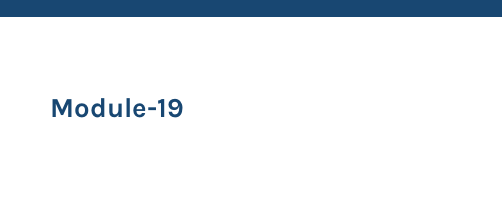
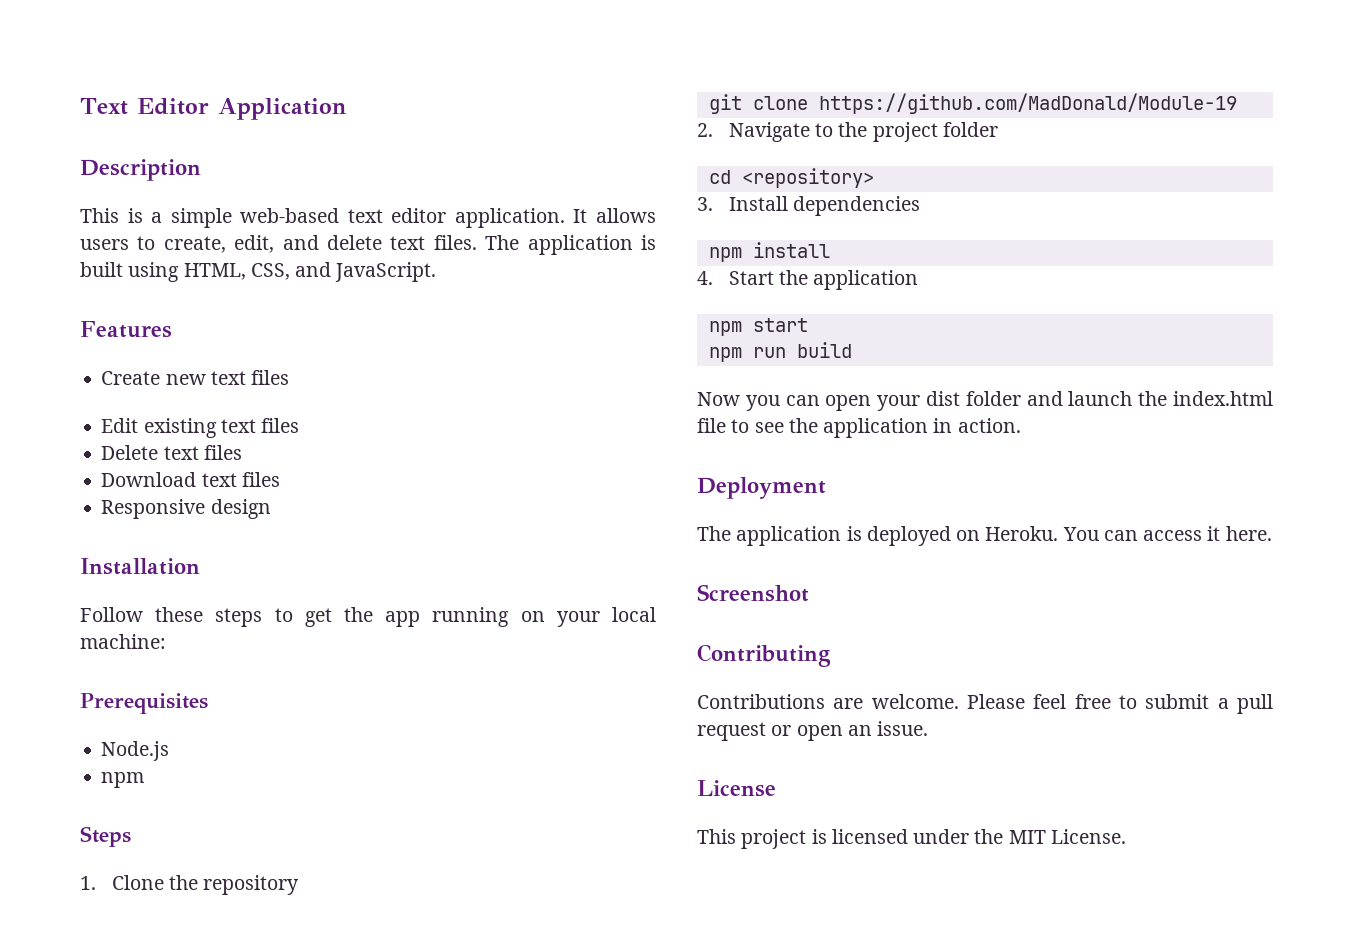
- Module-19
+ Text Editor Application
+ Description
+ This is a simple web-based text editor application. It allows users to create, edit, and delete text files. The application is built using HTML, CSS, and JavaScript.
+ Features
+ Create new text files
+ Edit existing text files
+ Delete text files
+ Download text files
+ Responsive design
+ Installation
+ Follow these steps to get the app running on your local machine:
+ Prerequisites
+ Node.js
+ npm
+ Steps
+ 1. Clone the repository
+ git clone https://github.com/MadDonald/Module-19
+ 2. Navigate to the project folder
+ cd <repository>
+ 3. Install dependencies
+ npm install
+ 4. Start the application
+ npm start
+ npm run build
+ Now you can open your dist folder and launch the index.html file to see the application in action.
+ Deployment
+ The application is deployed on Heroku. You can access it here.
+ Screenshot
+ Contributing
+ Contributions are welcome. Please feel free to submit a pull request or open an issue.
+ License
+ This project is licensed under the MIT License.

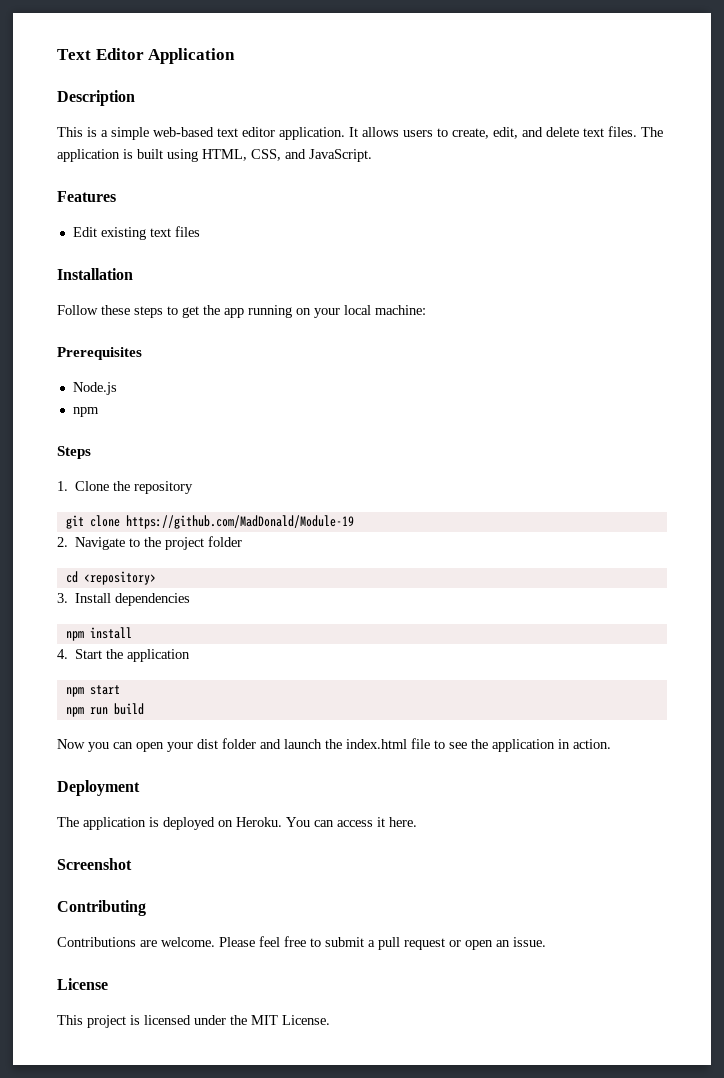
- Create new text files
- Delete text files
- Download text files
- Responsive design

